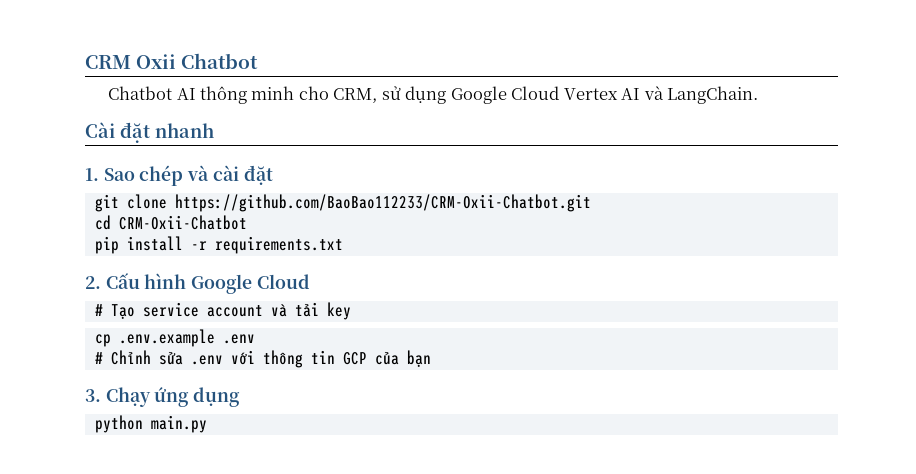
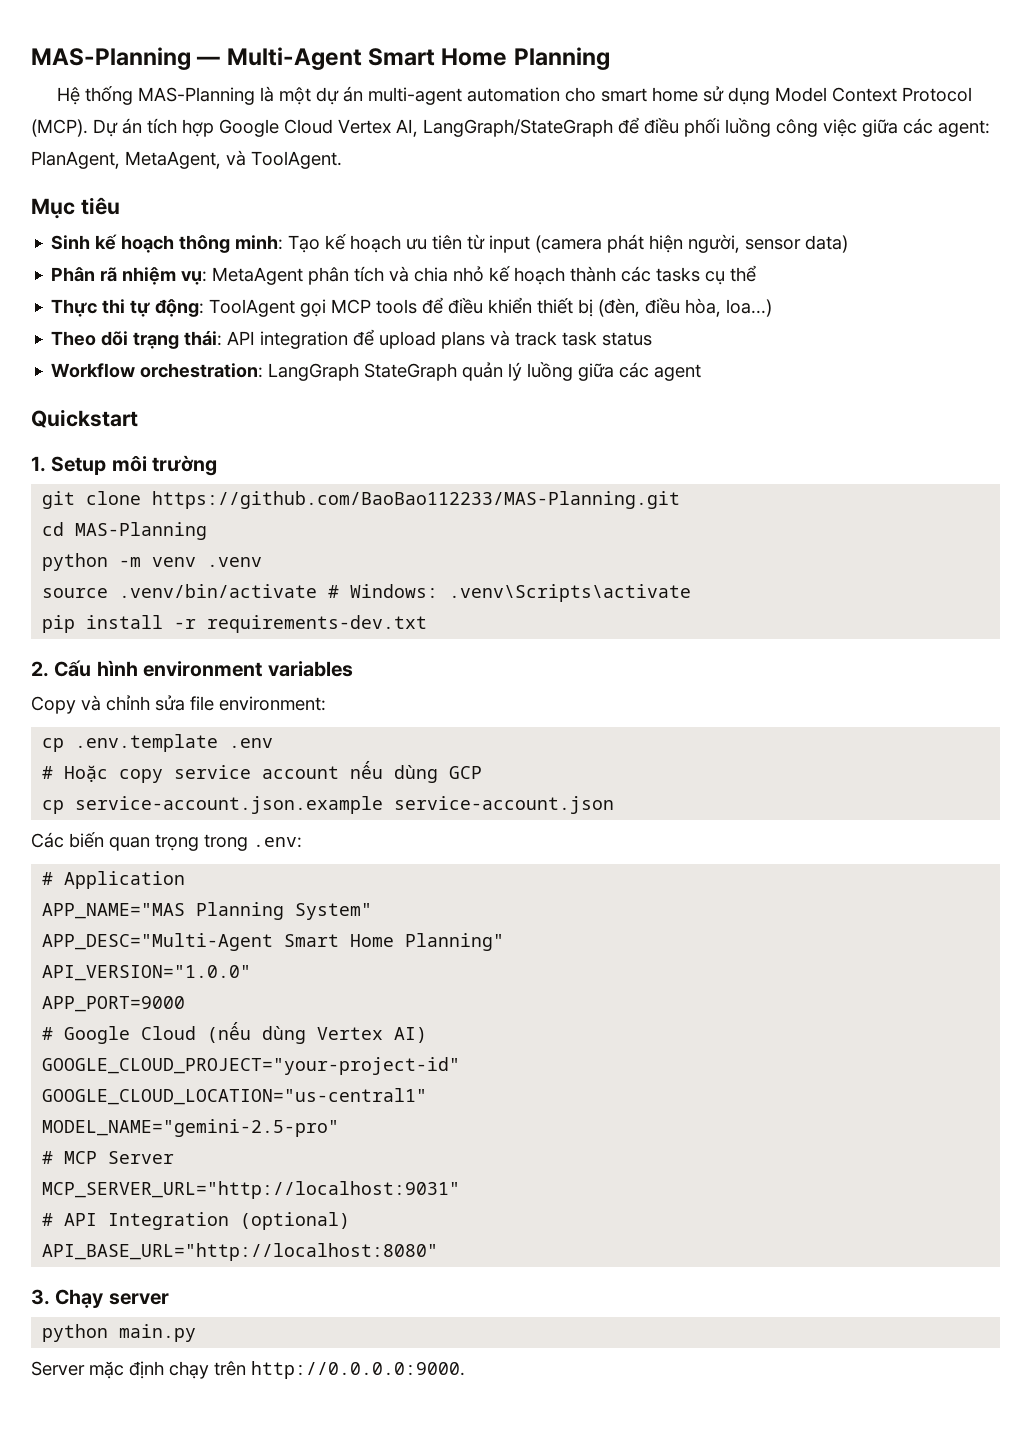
- CRM Oxii Chatbot
- Chatbot AI thông minh cho CRM, sử dụng Google Cloud Vertex AI và LangChain.
- Cài đặt nhanh
- 1. Sao chép và cài đặt
+ MAS-Planning — Multi-Agent Smart Home Planning
+ Hệ thống MAS-Planning là một dự án multi-agent automation cho smart home sử dụng Model Context Protocol (MCP). Dự án tích hợp Google Cloud Vertex AI, LangGraph/StateGraph để điều phối luồng công việc giữa các agent: PlanAgent, MetaAgent, và ToolAgent.
+ Mục tiêu
+ Sinh kế hoạch thông minh: Tạo kế hoạch ưu tiên từ input (camera phát hiện người, sensor data)
+ Phân rã nhiệm vụ: MetaAgent phân tích và chia nhỏ kế hoạch thành các tasks cụ thể
+ Thực thi tự động: ToolAgent gọi MCP tools để điều khiển thiết bị (đèn, điều hòa, loa...)
+ Theo dõi trạng thái: API integration để upload plans và track task status
+ Workflow orchestration: LangGraph StateGraph quản lý luồng giữa các agent
+ Quickstart
+ 1. Setup môi trường
- git clone https://github.com/BaoBao112233/CRM-Oxii-Chatbot.git
+ git clone https://github.com/BaoBao112233/MAS-Planning.git
- cd CRM-Oxii-Chatbot
+ cd MAS-Planning
+ python -m venv .venv
+ source .venv/bin/activate # Windows: .venv\Scripts\activate
- pip install -r requirements.txt
+ pip install -r requirements-dev.txt
- 2. Cấu hình Google Cloud
- # Tạo service account và tải key
- cp .env.example .env
+ 2. Cấu hình environment variables
+ Copy và chỉnh sửa file environment:
+ cp .env.template .env
- # Chỉnh sửa .env với thông tin GCP của bạn
+ # Hoặc copy service account nếu dùng GCP
+ cp service-account.json.example service-account.json
+ Các biến quan trọng trong .env:
+ # Application
+ APP_NAME="MAS Planning System"
+ APP_DESC="Multi-Agent Smart Home Planning"
+ API_VERSION="1.0.0"
+ APP_PORT=9000
+ # Google Cloud (nếu dùng Vertex AI)
+ GOOGLE_CLOUD_PROJECT="your-project-id"
+ GOOGLE_CLOUD_LOCATION="us-central1"
+ MODEL_NAME="gemini-2.5-pro"
+ # MCP Server
+ MCP_SERVER_URL="http://localhost:9031"
+ # API Integration (optional)
+ API_BASE_URL="http://localhost:8080"
- 3. Chạy ứng dụng
+ 3. Chạy server
+ Server mặc định chạy trên http://0.0.0.0:9000.

